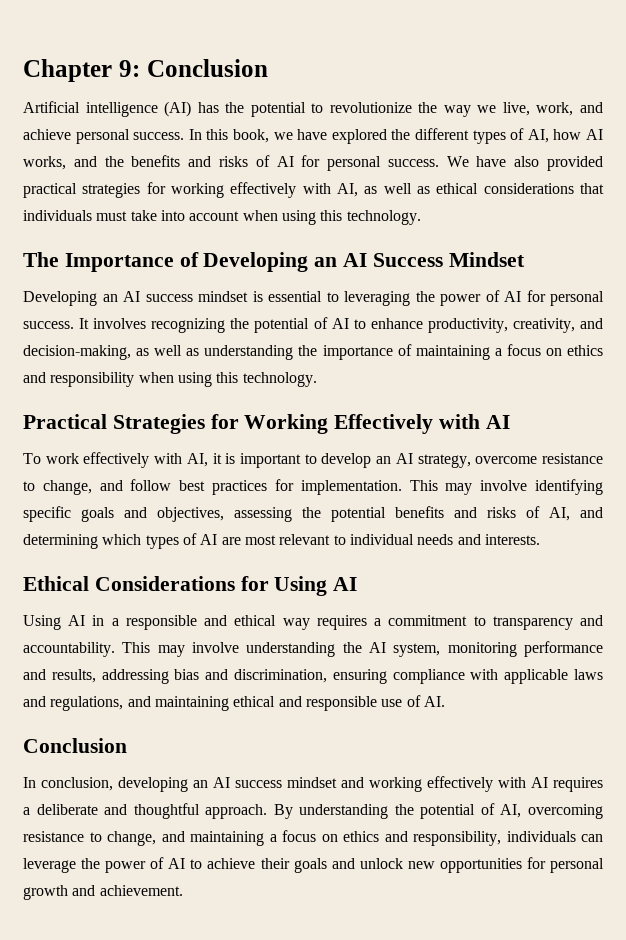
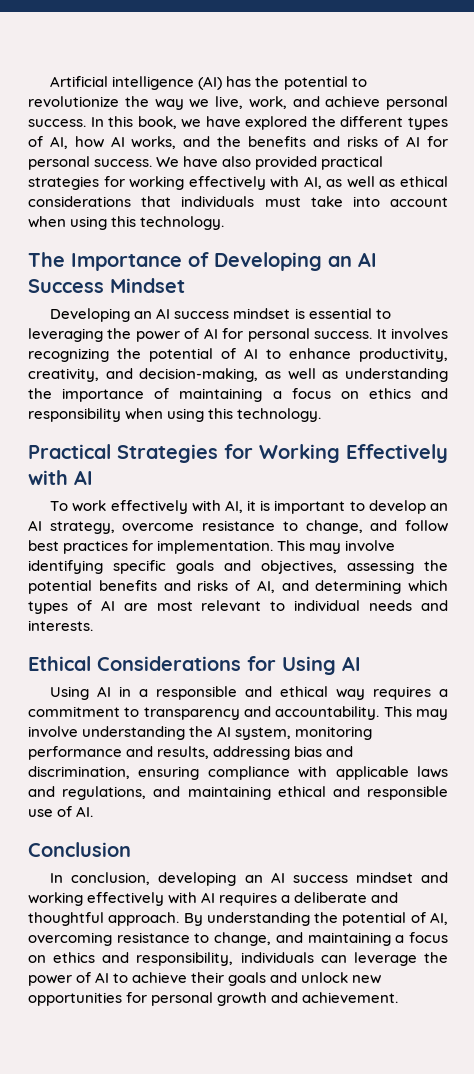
- Chapter 9: Conclusion

